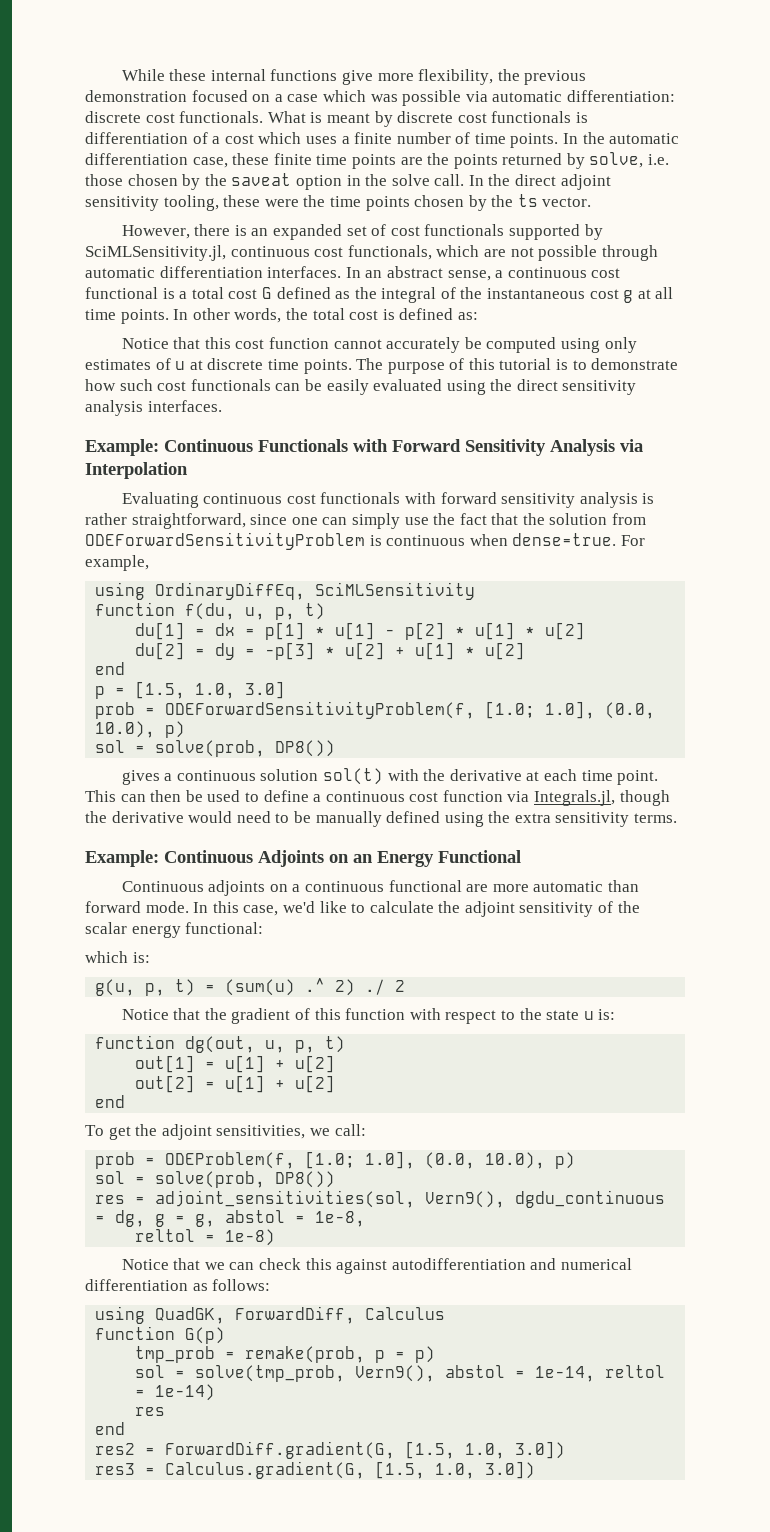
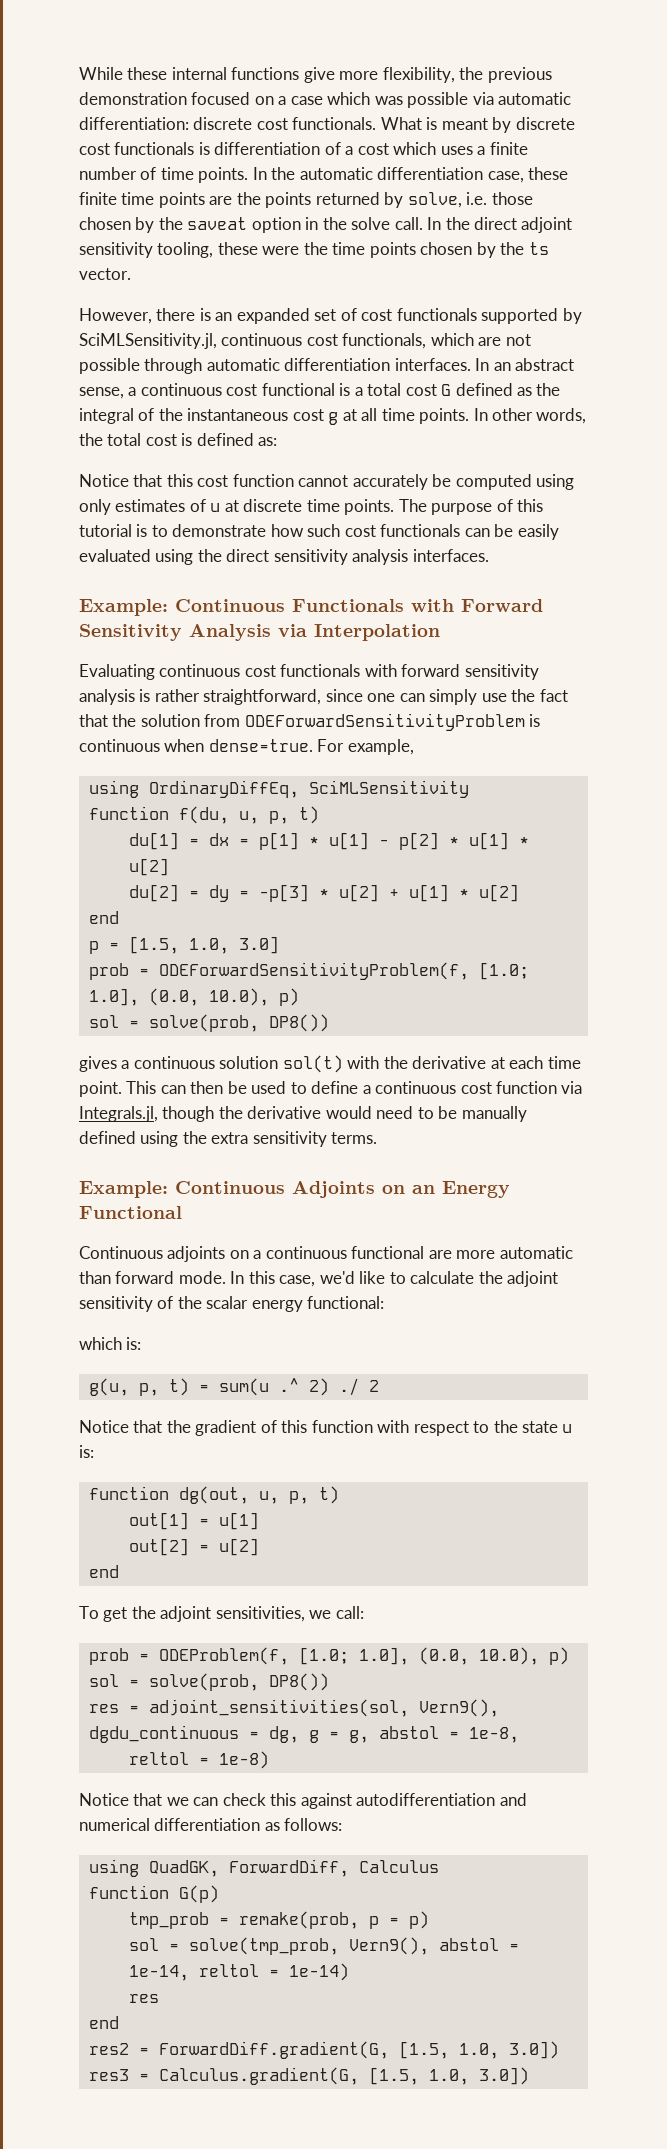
- g(u, p, t) = (sum(u) .^ 2) ./ 2
+ g(u, p, t) = sum(u .^ 2) ./ 2
- out[1] = u[1] + u[2]
+ out[1] = u[1]
- out[2] = u[1] + u[2]
+ out[2] = u[2]

